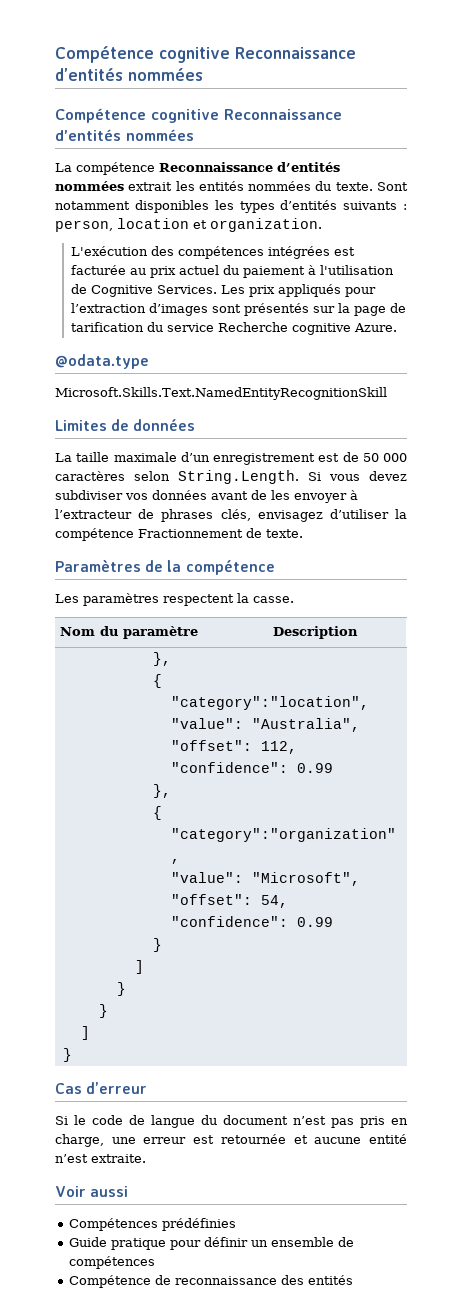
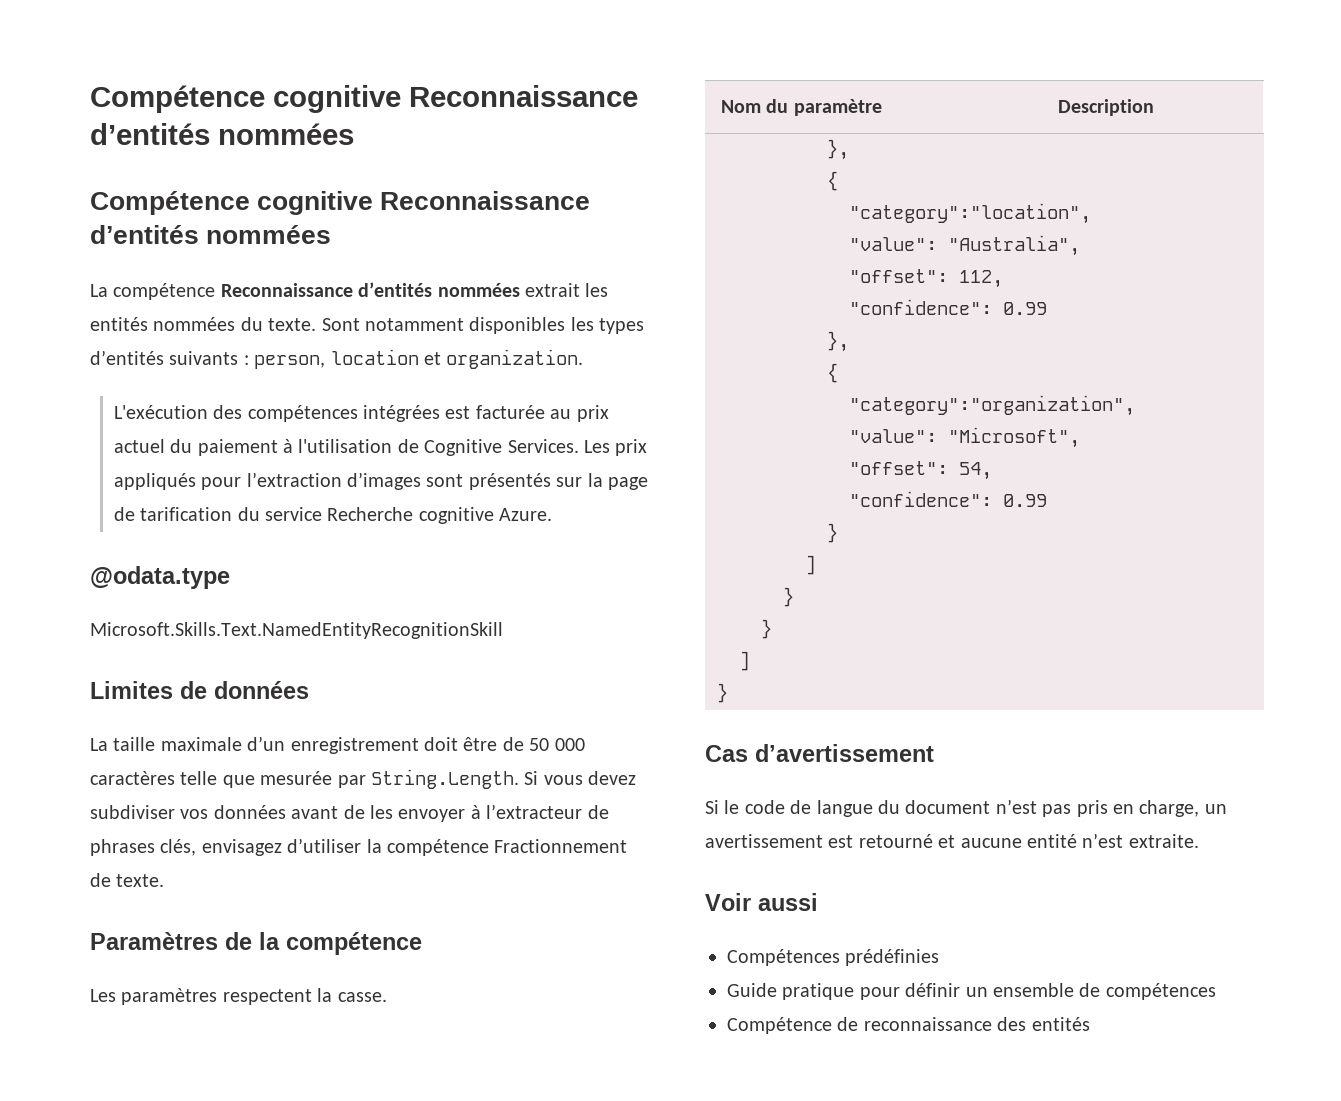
- La taille maximale d’un enregistrement est de 50 000 caractères selon String.Length. Si vous devez subdiviser vos données avant de les envoyer à l’extracteur de phrases clés, envisagez d’utiliser la compétence Fractionnement de texte.
+ La taille maximale d’un enregistrement doit être de 50 000 caractères telle que mesurée par String.Length. Si vous devez subdiviser vos données avant de les envoyer à l’extracteur de phrases clés, envisagez d’utiliser la compétence Fractionnement de texte.
- Cas d’erreur
+ Cas d’avertissement
- Si le code de langue du document n’est pas pris en charge, une erreur est retournée et aucune entité n’est extraite.
+ Si le code de langue du document n’est pas pris en charge, un avertissement est retourné et aucune entité n’est extraite.

